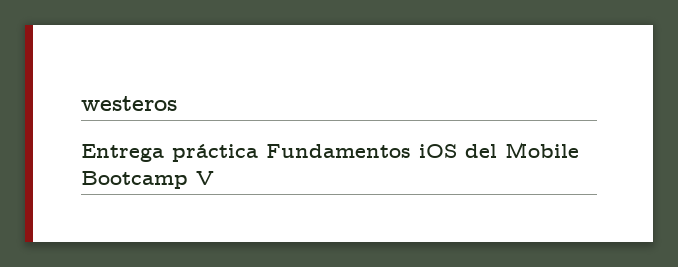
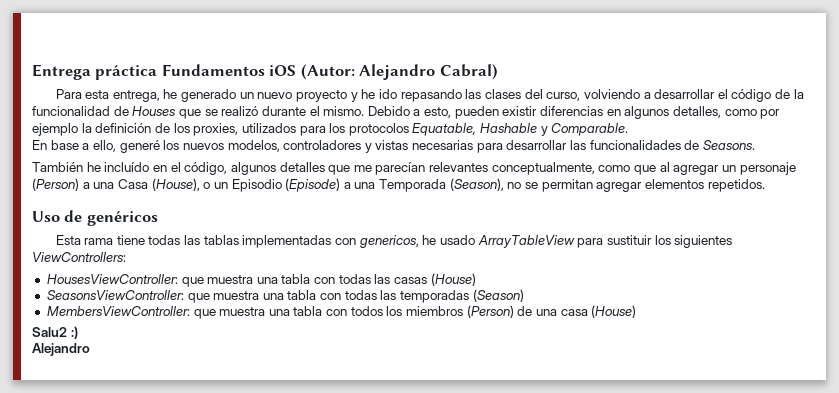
- westeros
- Entrega práctica Fundamentos iOS del Mobile Bootcamp V
+ Entrega práctica Fundamentos iOS (Autor: Alejandro Cabral)
+ Para esta entrega, he generado un nuevo proyecto y he ido repasando las clases del curso, volviendo a desarrollar el código de la funcionalidad de Houses que se realizó durante el mismo. Debido a esto, pueden existir diferencias en algunos detalles, como por ejemplo la definición de los proxies, utilizados para los protocolos Equatable, Hashable y Comparable.
+ En base a ello, generé los nuevos modelos, controladores y vistas necesarias para desarrollar las funcionalidades de Seasons.
+ También he incluído en el código, algunos detalles que me parecían relevantes conceptualmente, como que al agregar un personaje (Person) a una Casa (House), o un Episodio (Episode) a una Temporada (Season), no se permitan agregar elementos repetidos.
+ Uso de genéricos
+ Esta rama tiene todas las tablas implementadas con genericos, he usado ArrayTableView para sustituir los siguientes ViewControllers:
+ HousesViewController: que muestra una tabla con todas las casas (House)
+ SeasonsViewController: que muestra una tabla con todas las temporadas (Season)
+ MembersViewController: que muestra una tabla con todos los miembros (Person) de una casa (House)
+ Salu2 :)
+ Alejandro

